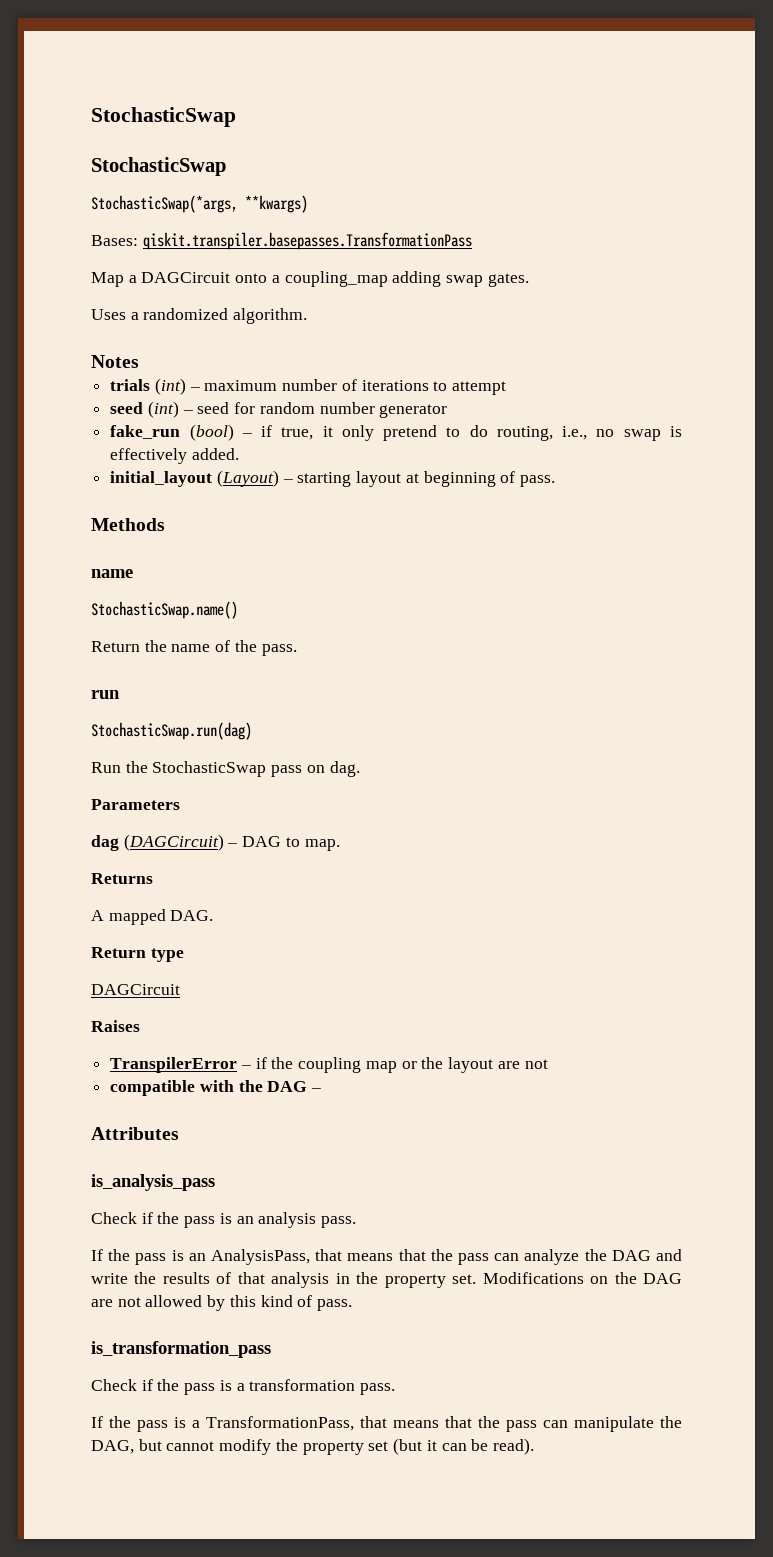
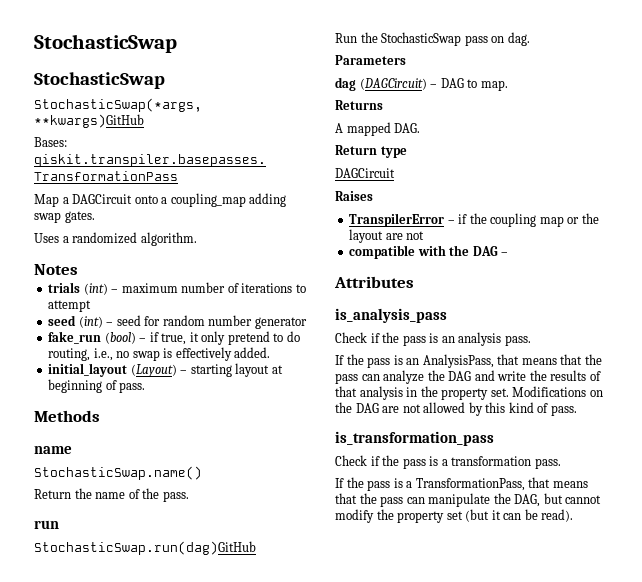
- StochasticSwap(*args, **kwargs)
+ StochasticSwap(*args, **kwargs)GitHub
- StochasticSwap.run(dag)
+ StochasticSwap.run(dag)GitHub

